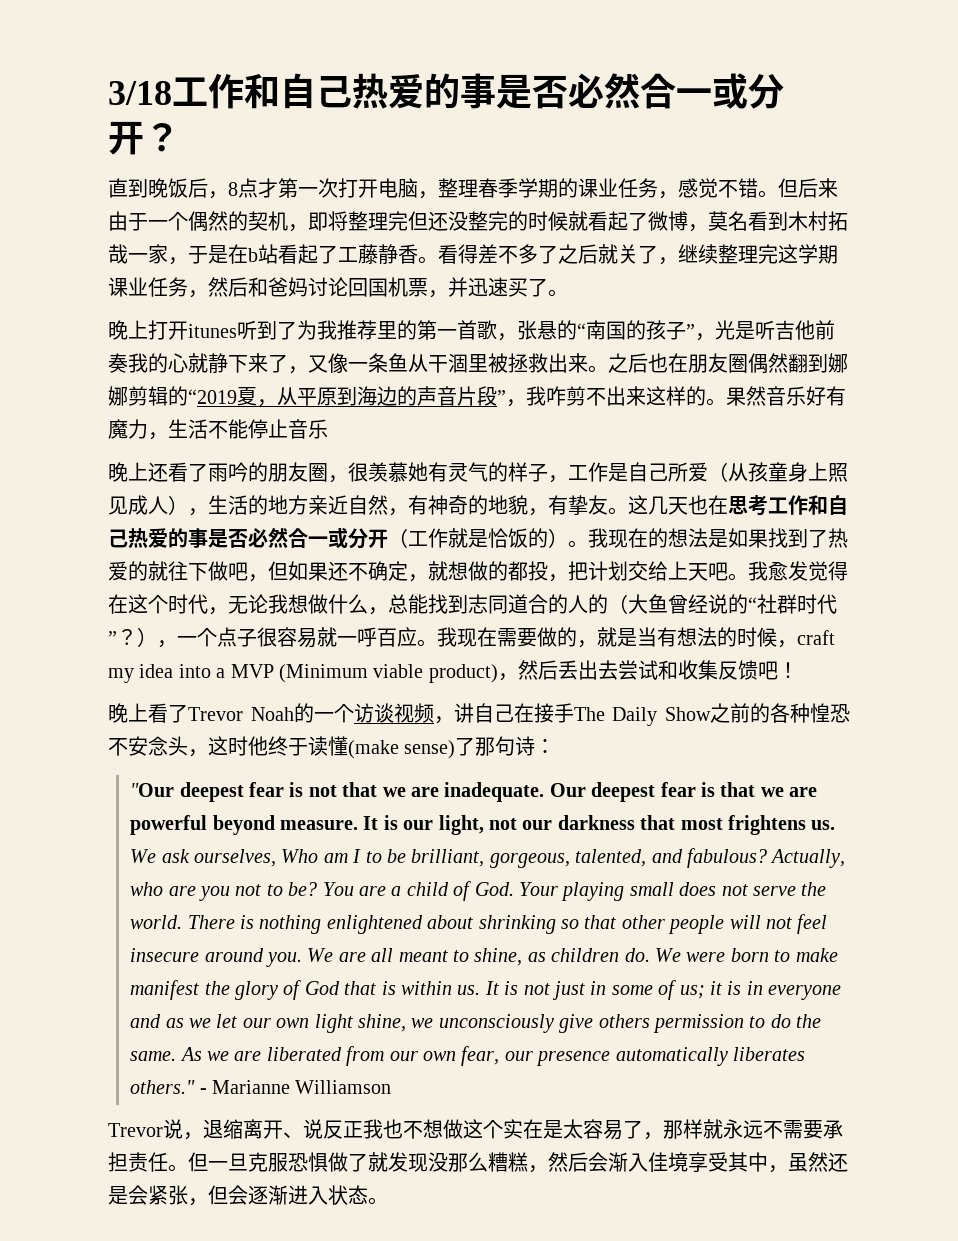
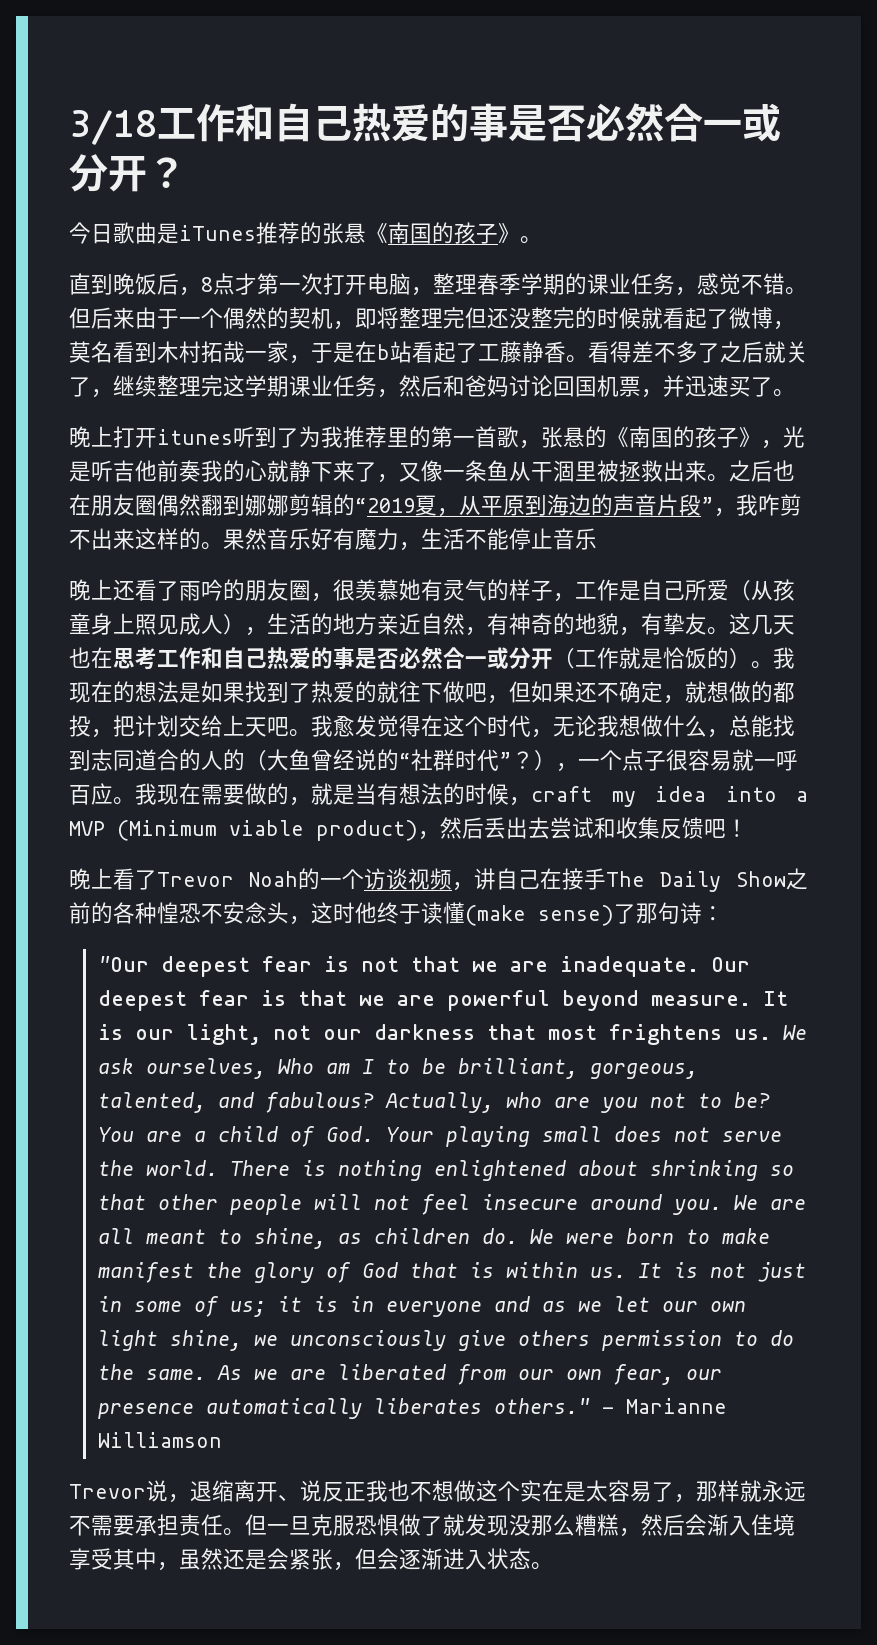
+ 今日歌曲是iTunes推荐的张悬《南国的孩子》。
- 晚上打开itunes听到了为我推荐里的第一首歌，张悬的“南国的孩子”，光是听吉他前奏我的心就静下来了，又像一条鱼从干涸里被拯救出来。
+ 晚上打开itunes听到了为我推荐里的第一首歌，张悬的《南国的孩子》，光是听吉他前奏我的心就静下来了，又像一条鱼从干涸里被拯救出来。

